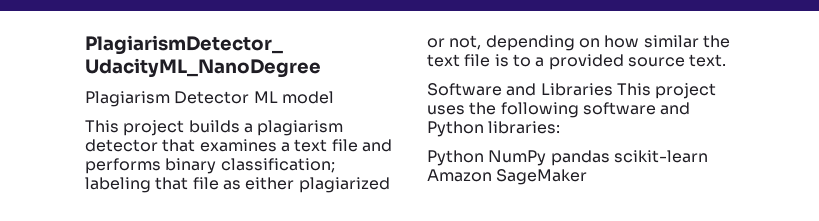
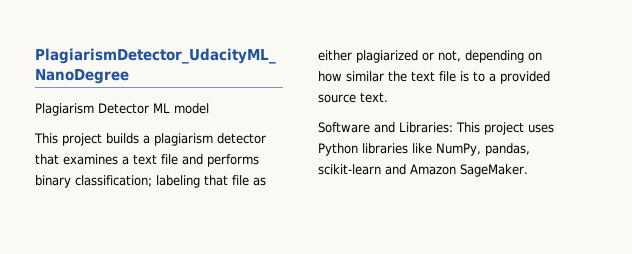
- Software and Libraries This project uses the following software and Python libraries:
- Python NumPy pandas scikit-learn Amazon SageMaker
+ Software and Libraries: This project uses Python libraries like NumPy, pandas, scikit-learn and Amazon SageMaker.

